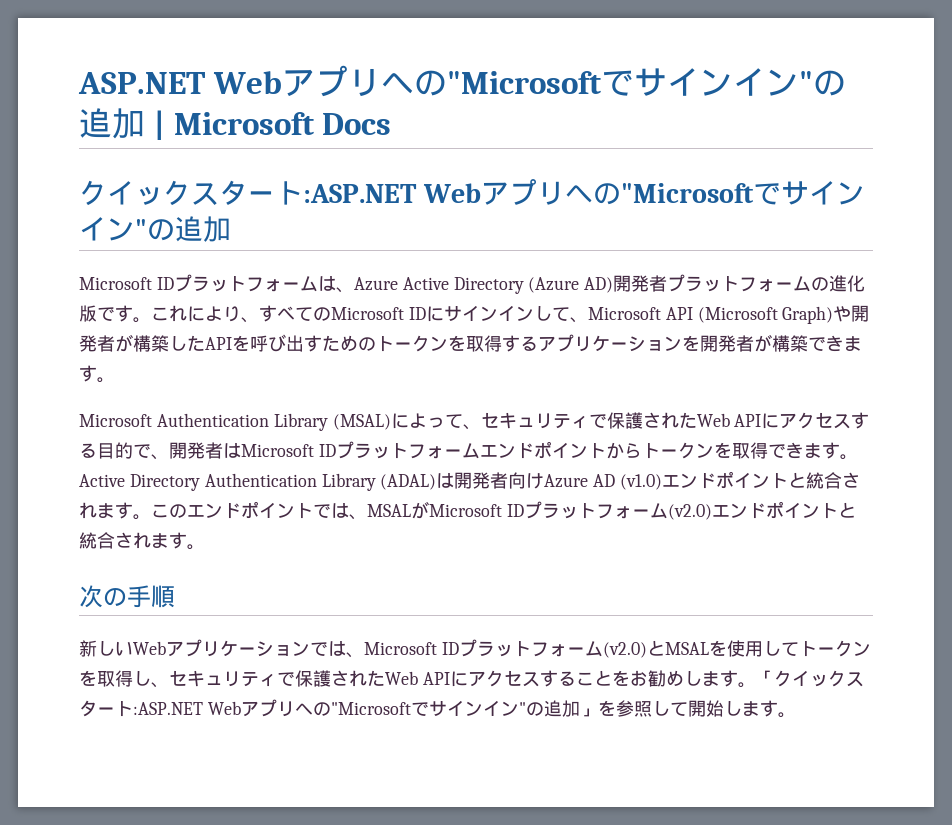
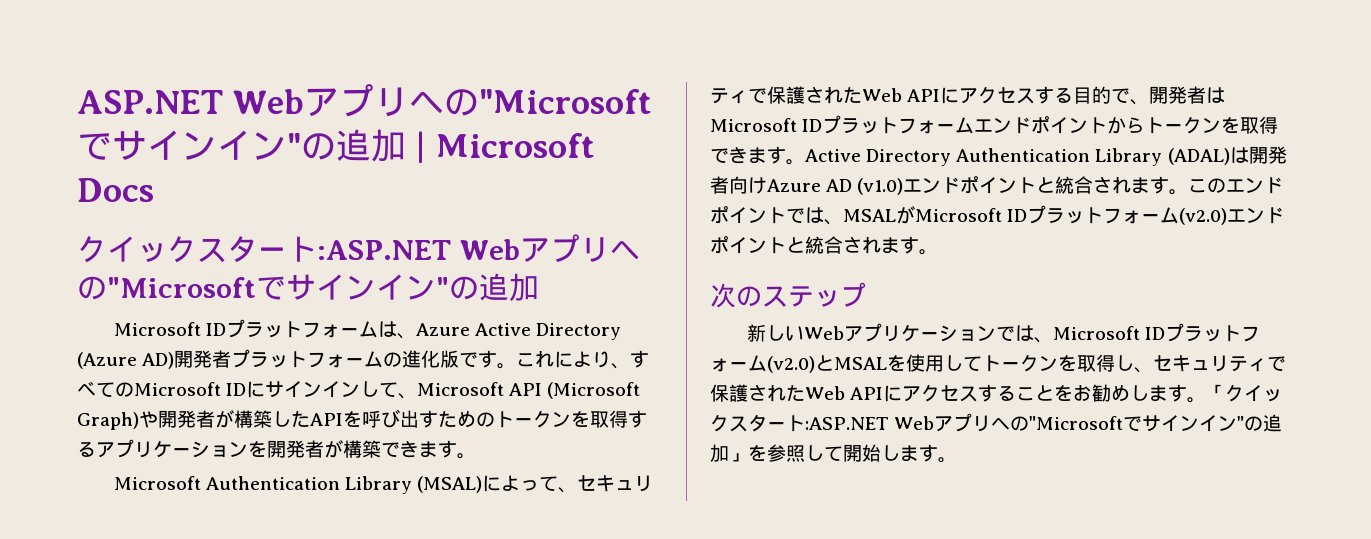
- 次の手順
+ 次のステップ

